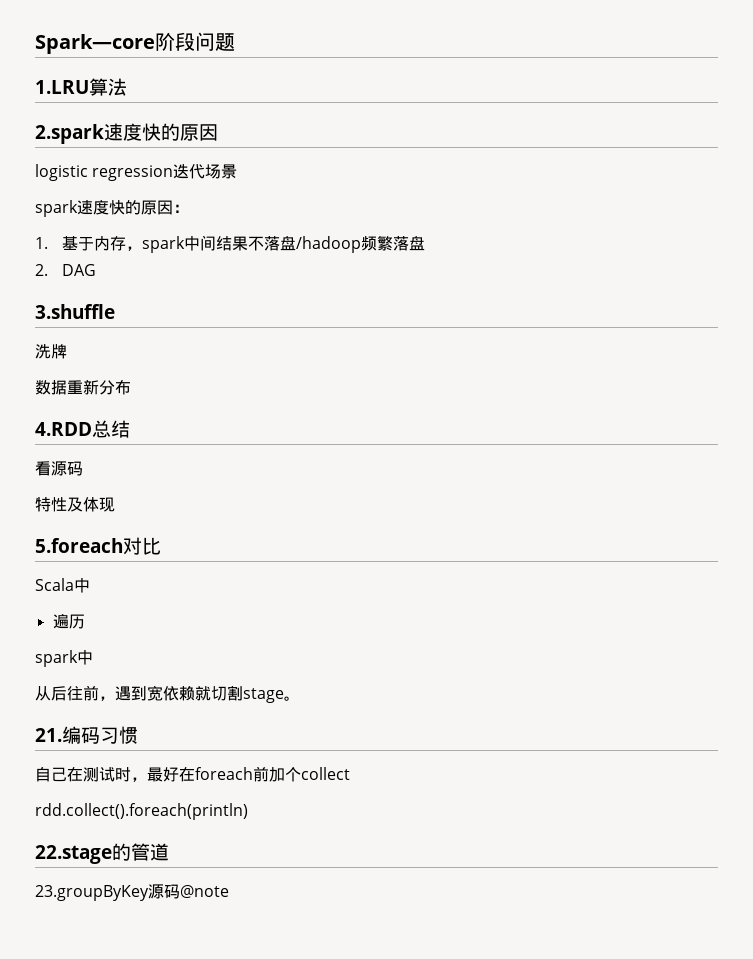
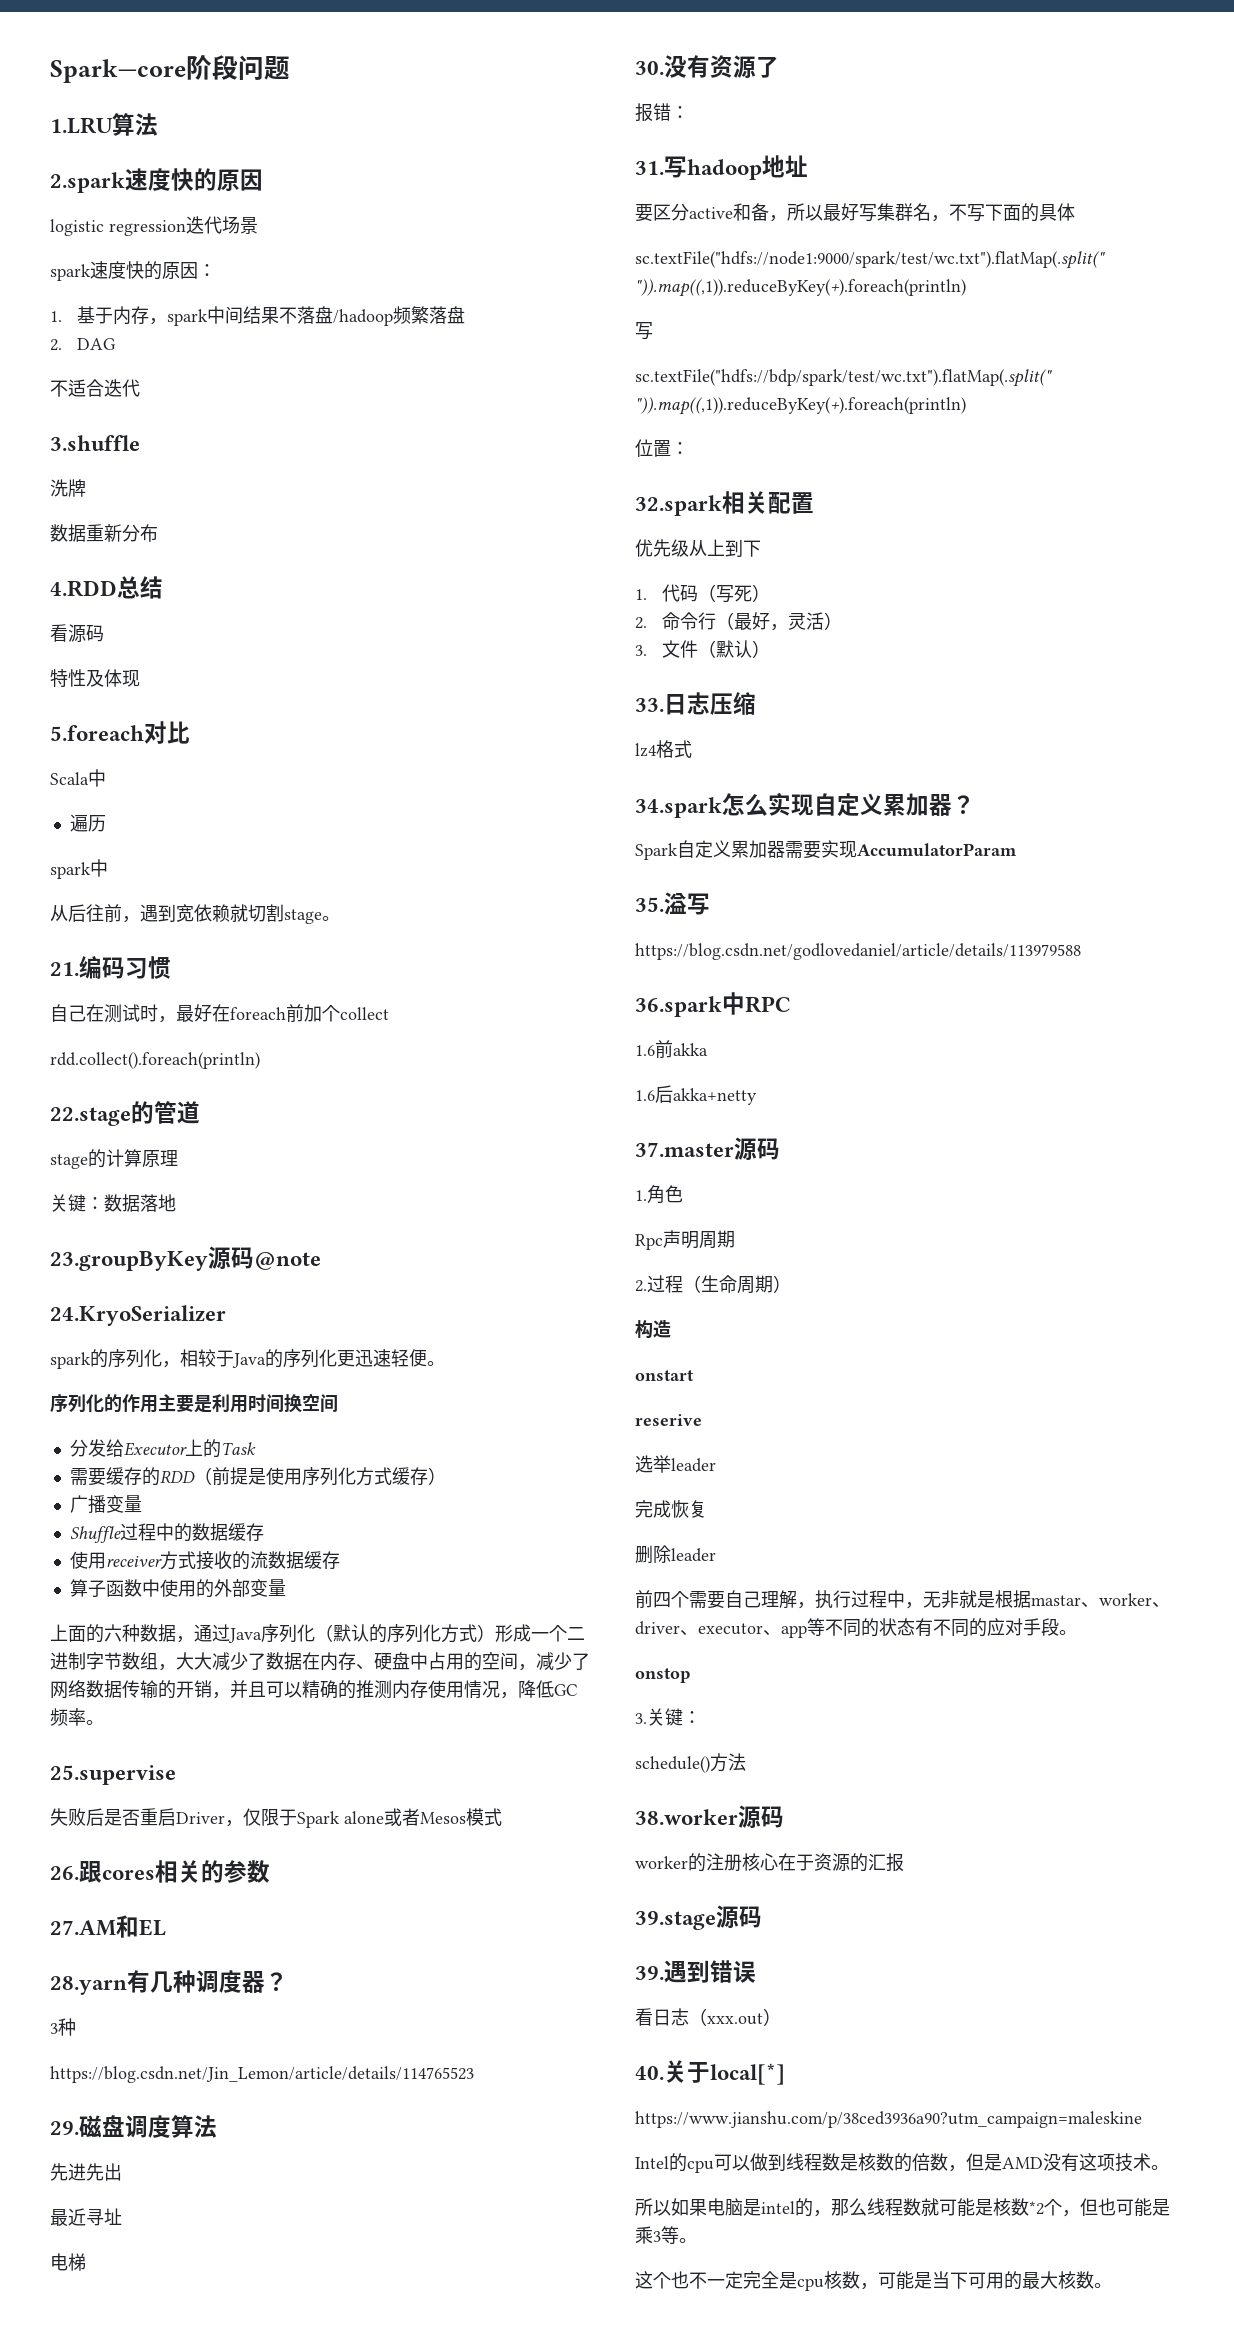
+ 不适合迭代
+ stage的计算原理
+ 关键：数据落地
  23.groupByKey源码@note
+ 24.KryoSerializer
+ spark的序列化，相较于Java的序列化更迅速轻便。
+ 序列化的作用主要是利用时间换空间
+ 分发给Executor上的Task
+ 需要缓存的RDD（前提是使用序列化方式缓存）
+ 广播变量
+ Shuffle过程中的数据缓存
+ 使用receiver方式接收的流数据缓存
+ 算子函数中使用的外部变量
+ 上面的六种数据，通过Java序列化（默认的序列化方式）形成一个二进制字节数组，大大减少了数据在内存、硬盘中占用的空间，减少了网络数据传输的开销，并且可以精确的推测内存使用情况，降低GC频率。
+ 25.supervise
+ 失败后是否重启Driver，仅限于Spark alone或者Mesos模式
+ 26.跟cores相关的参数
+ 27.AM和EL
+ 28.yarn有几种调度器？
+ 3种
+ https://blog.csdn.net/Jin_Lemon/article/details/114765523
+ 29.磁盘调度算法
+ 先进先出
+ 最近寻址
+ 电梯
+ 30.没有资源了
+ 报错：
+ 31.写hadoop地址
+ 要区分active和备，所以最好写集群名，不写下面的具体
+ sc.textFile("hdfs://node1:9000/spark/test/wc.txt").flatMap(.split(" ")).map((,1)).reduceByKey(+).foreach(println)
+ 写
+ sc.textFile("hdfs://bdp/spark/test/wc.txt").flatMap(.split(" ")).map((,1)).reduceByKey(+).foreach(println)
+ 位置：
+ 32.spark相关配置
+ 优先级从上到下
+ 1.代码（写死）
+ 2.命令行（最好，灵活）
+ 3.文件（默认）
+ 33.日志压缩
+ lz4格式
+ 34.spark怎么实现自定义累加器？
+ Spark自定义累加器需要实现AccumulatorParam
+ 35.溢写
+ https://blog.csdn.net/godlovedaniel/article/details/113979588
+ 36.spark中RPC
+ 1.6前akka
+ 1.6后akka+netty
+ 37.master源码
+ 1.角色
+ Rpc声明周期
+ 2.过程（生命周期）
+ 构造
+ onstart
+ reserive
+ 选举leader
+ 完成恢复
+ 删除leader
+ 前四个需要自己理解，执行过程中，无非就是根据mastar、worker、driver、executor、app等不同的状态有不同的应对手段。
+ onstop
+ 3.关键：
+ schedule()方法
+ 38.worker源码
+ worker的注册核心在于资源的汇报
+ 39.stage源码
+ 39.遇到错误
+ 看日志（xxx.out）
+ 40.关于local[*]
+ https://www.jianshu.com/p/38ced3936a90?utm_campaign=maleskine
+ Intel的cpu可以做到线程数是核数的倍数，但是AMD没有这项技术。
+ 所以如果电脑是intel的，那么线程数就可能是核数*2个，但也可能是乘3等。
+ 这个也不一定完全是cpu核数，可能是当下可用的最大核数。

